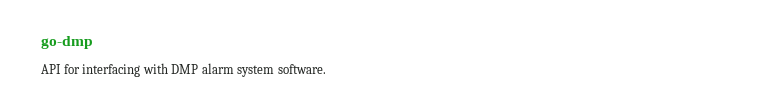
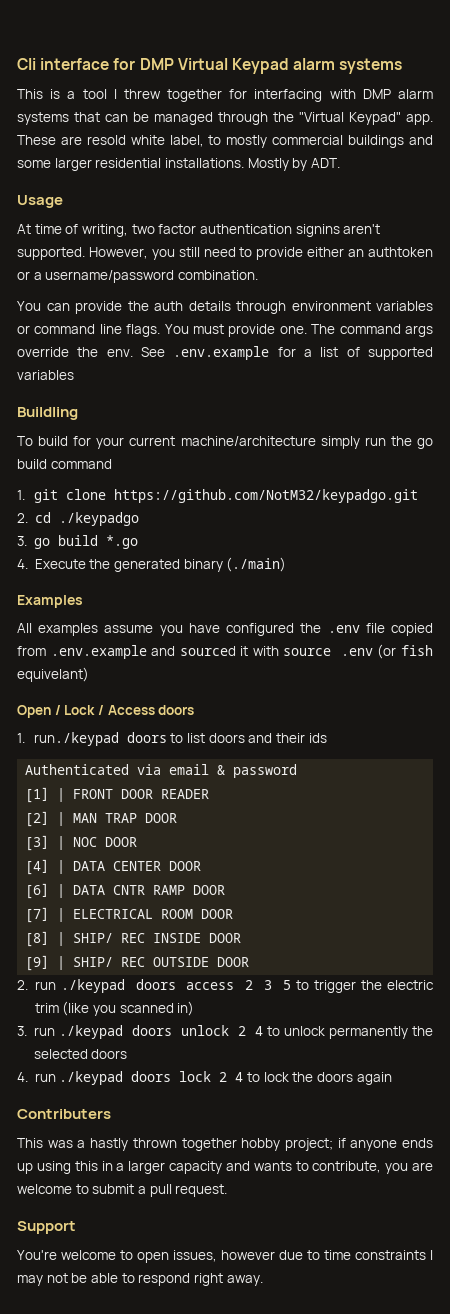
- go-dmp
- API for interfacing with DMP alarm system software.
+ Cli interface for DMP Virtual Keypad alarm systems
+ This is a tool I threw together for interfacing with DMP alarm systems that can be managed through the "Virtual Keypad" app. These are resold white label, to mostly commercial buildings and some larger residential installations. Mostly by ADT.
+ Usage
+ At time of writing, two factor authentication signins aren't supported. However, you still need to provide either an authtoken or a username/password combination.
+ You can provide the auth details through environment variables or command line flags. You must provide one. The command args override the env. See .env.example for a list of supported variables
+ Buildling
+ To build for your current machine/architecture simply run the go build command
+ 1. git clone https://github.com/NotM32/keypadgo.git
+ 2. cd ./keypadgo
+ 3. go build *.go
+ 4. Execute the generated binary (./main)
+ Examples
+ All examples assume you have configured the .env file copied from .env.example and sourced it with source .env (or fish equivelant)
+ Open / Lock / Access doors
+ 1. run./keypad doors to list doors and their ids
+ Authenticated via email & password
+ [1] | FRONT DOOR READER
+ [2] | MAN TRAP DOOR
+ [3] | NOC DOOR
+ [4] | DATA CENTER DOOR
+ [6] | DATA CNTR RAMP DOOR
+ [7] | ELECTRICAL ROOM DOOR
+ [8] | SHIP/ REC INSIDE DOOR
+ [9] | SHIP/ REC OUTSIDE DOOR
+ 2. run ./keypad doors access 2 3 5 to trigger the electric trim (like you scanned in)
+ 3. run ./keypad doors unlock 2 4 to unlock permanently the selected doors
+ 4. run ./keypad doors lock 2 4 to lock the doors again
+ Contributers
+ This was a hastly thrown together hobby project; if anyone ends up using this in a larger capacity and wants to contribute, you are welcome to submit a pull request.
+ Support
+ You're welcome to open issues, however due to time constraints I may not be able to respond right away.

